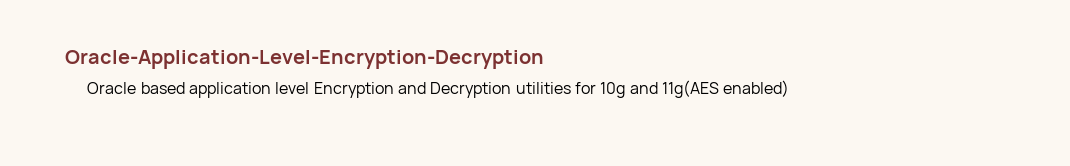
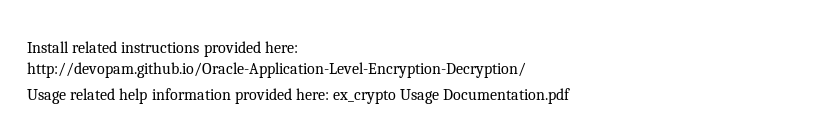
- Oracle-Application-Level-Encryption-Decryption
- Oracle based application level Encryption and Decryption utilities for 10g and 11g(AES enabled)
+ Install related instructions provided here: http://devopam.github.io/Oracle-Application-Level-Encryption-Decryption/
+ Usage related help information provided here: ex_crypto Usage Documentation.pdf

